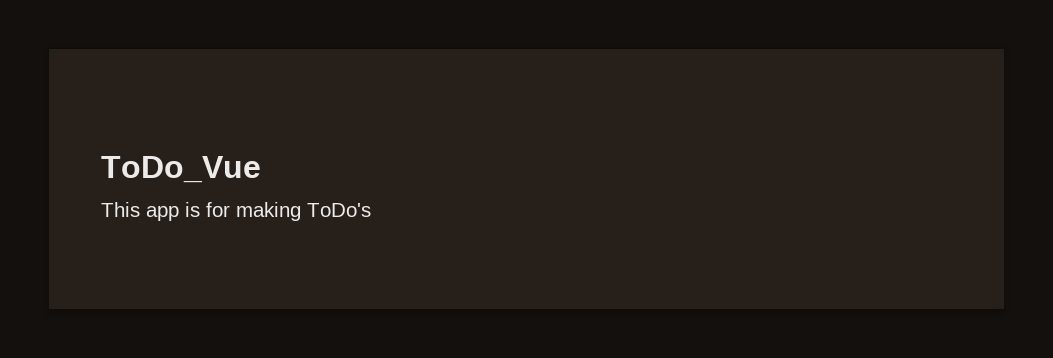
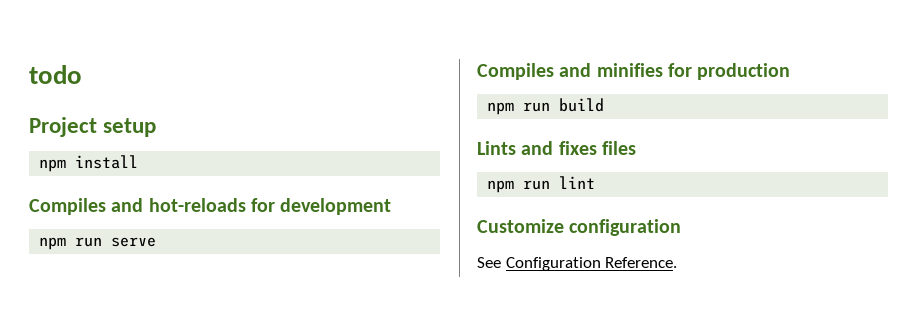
- ToDo_Vue
- This app is for making ToDo's
+ todo
+ Project setup
+ npm install
+ Compiles and hot-reloads for development
+ npm run serve
+ Compiles and minifies for production
+ npm run build
+ Lints and fixes files
+ npm run lint
+ Customize configuration
+ See Configuration Reference.

